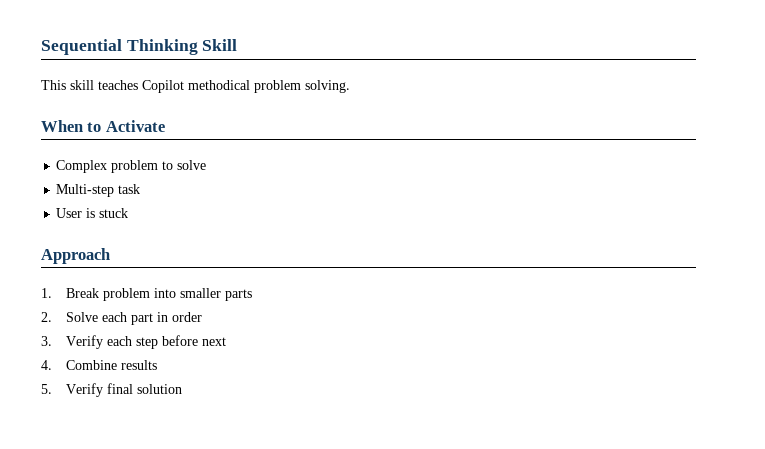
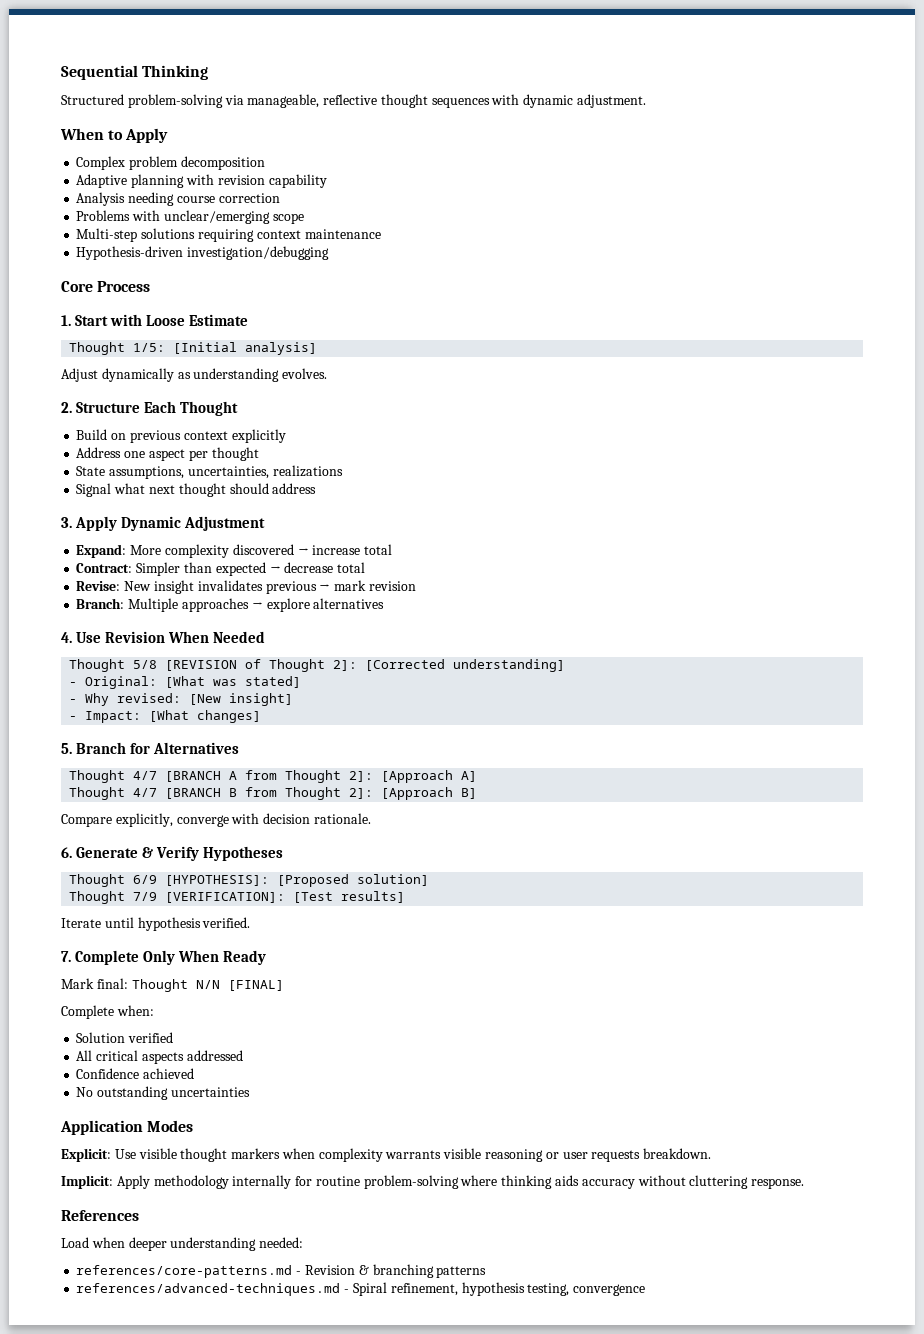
- Sequential Thinking Skill
- This skill teaches Copilot methodical problem solving.
+ Sequential Thinking
+ Structured problem-solving via manageable, reflective thought sequences with dynamic adjustment.
- When to Activate
+ When to Apply
- Complex problem to solve
- Multi-step task
- User is stuck
- Approach
- 1. Break problem into smaller parts
- 2. Solve each part in order
- 3. Verify each step before next
- 4. Combine results
- 5. Verify final solution
+ Complex problem decomposition
+ Adaptive planning with revision capability
+ Analysis needing course correction
+ Problems with unclear/emerging scope
+ Multi-step solutions requiring context maintenance
+ Hypothesis-driven investigation/debugging
+ Core Process
+ 1. Start with Loose Estimate
+ Thought 1/5: [Initial analysis]
+ Adjust dynamically as understanding evolves.
+ 2. Structure Each Thought
+ Build on previous context explicitly
+ Address one aspect per thought
+ State assumptions, uncertainties, realizations
+ Signal what next thought should address
+ 3. Apply Dynamic Adjustment
+ Expand: More complexity discovered → increase total
+ Contract: Simpler than expected → decrease total
+ Revise: New insight invalidates previous → mark revision
+ Branch: Multiple approaches → explore alternatives
+ 4. Use Revision When Needed
+ Thought 5/8 [REVISION of Thought 2]: [Corrected understanding]
+ - Original: [What was stated]
+ - Why revised: [New insight]
+ - Impact: [What changes]
+ 5. Branch for Alternatives
+ Thought 4/7 [BRANCH A from Thought 2]: [Approach A]
+ Thought 4/7 [BRANCH B from Thought 2]: [Approach B]
+ Compare explicitly, converge with decision rationale.
+ 6. Generate & Verify Hypotheses
+ Thought 6/9 [HYPOTHESIS]: [Proposed solution]
+ Thought 7/9 [VERIFICATION]: [Test results]
+ Iterate until hypothesis verified.
+ 7. Complete Only When Ready
+ Mark final: Thought N/N [FINAL]
+ Complete when:
+ Solution verified
+ All critical aspects addressed
+ Confidence achieved
+ No outstanding uncertainties
+ Application Modes
+ Explicit: Use visible thought markers when complexity warrants visible reasoning or user requests breakdown.
+ Implicit: Apply methodology internally for routine problem-solving where thinking aids accuracy without cluttering response.
+ References
+ Load when deeper understanding needed:
+ references/core-patterns.md - Revision & branching patterns
+ references/advanced-techniques.md - Spiral refinement, hypothesis testing, convergence

